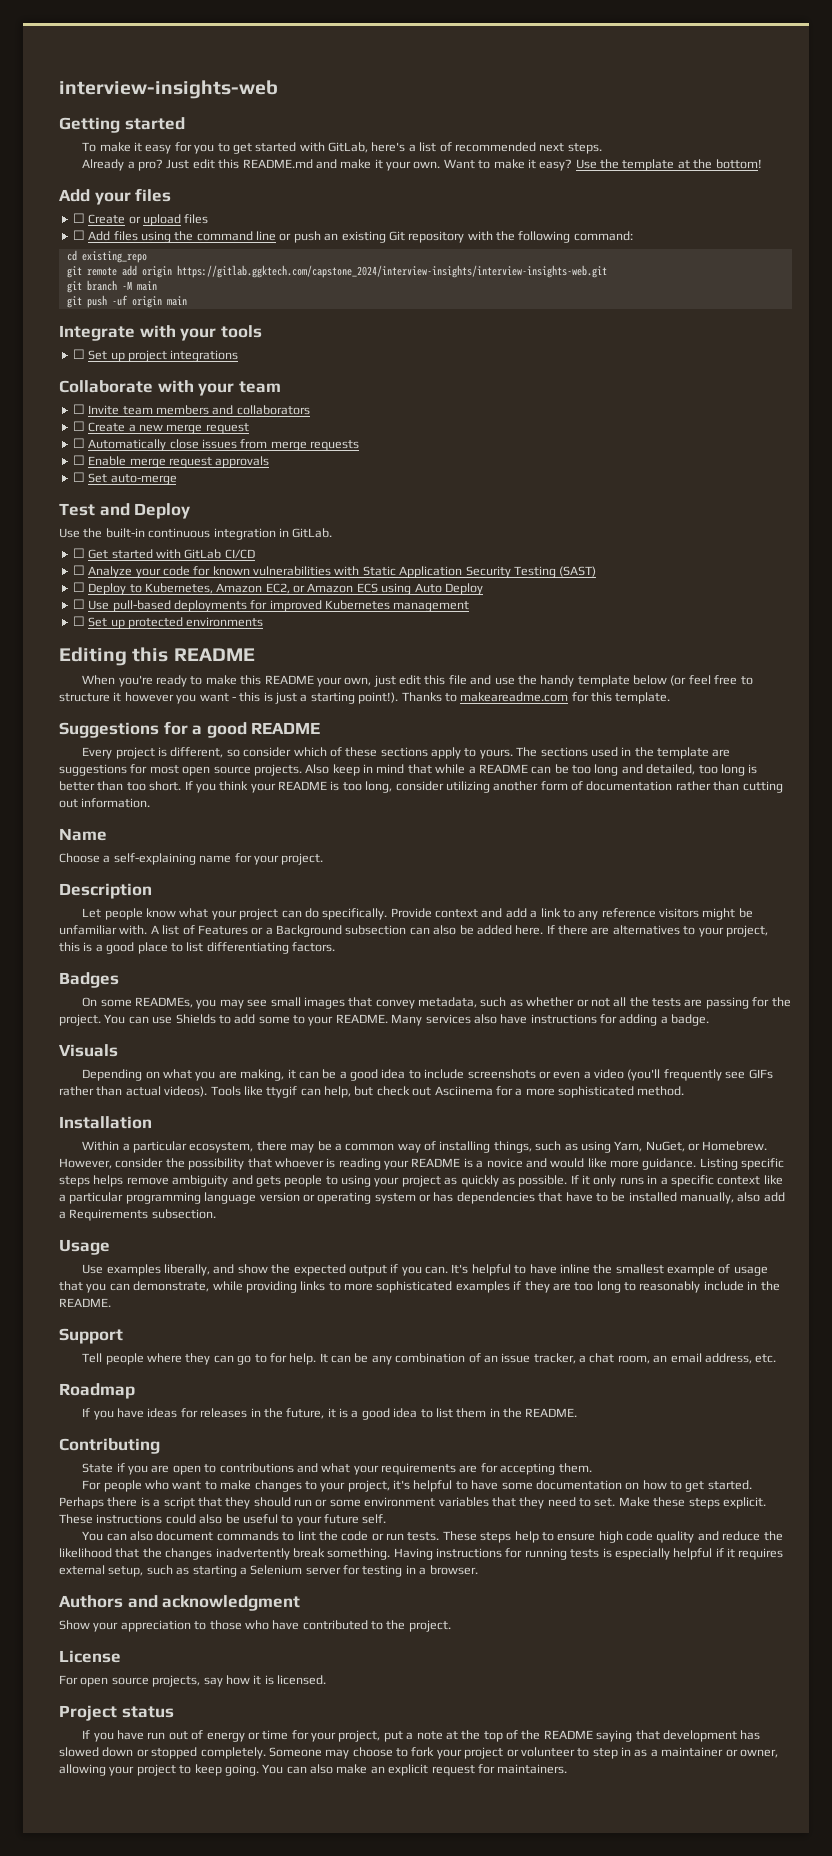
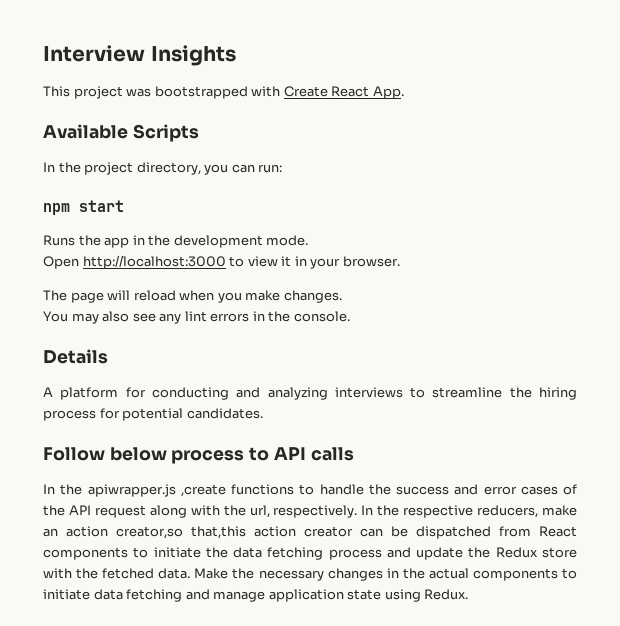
- interview-insights-web
- Getting started
- To make it easy for you to get started with GitLab, here's a list of recommended next steps.
- Already a pro? Just edit this README.md and make it your own. Want to make it easy? Use the template at the bottom!
- Add your files
- ☐ Create or upload files
- ☐ Add files using the command line or push an existing Git repository with the following command:
- cd existing_repo
- git remote add origin https://gitlab.ggktech.com/capstone_2024/interview-insights/interview-insights-web.git
- git branch -M main
- git push -uf origin main
- Integrate with your tools
- ☐ Set up project integrations
- Collaborate with your team
- ☐ Invite team members and collaborators
- ☐ Create a new merge request
- ☐ Automatically close issues from merge requests
- ☐ Enable merge request approvals
- ☐ Set auto-merge
- Test and Deploy
- Use the built-in continuous integration in GitLab.
- ☐ Get started with GitLab CI/CD
- ☐ Analyze your code for known vulnerabilities with Static Application Security Testing (SAST)
- ☐ Deploy to Kubernetes, Amazon EC2, or Amazon ECS using Auto Deploy
- ☐ Use pull-based deployments for improved Kubernetes management
- ☐ Set up protected environments
- Editing this README
- When you're ready to make this README your own, just edit this file and use the handy template below (or feel free to structure it however you want - this is just a starting point!). Thanks to makeareadme.com for this template.
- Suggestions for a good README
- Every project is different, so consider which of these sections apply to yours. The sections used in the template are suggestions for most open source projects. Also keep in mind that while a README can be too long and detailed, too long is better than too short. If you think your README is too long, consider utilizing another form of documentation rather than cutting out information.
- Name
- Choose a self-explaining name for your project.
- Description
- Let people know what your project can do specifically. Provide context and add a link to any reference visitors might be unfamiliar with. A list of Features or a Background subsection can also be added here. If there are alternatives to your project, this is a good place to list differentiating factors.
- Badges
- On some READMEs, you may see small images that convey metadata, such as whether or not all the tests are passing for the project. You can use Shields to add some to your README. Many services also have instructions for adding a badge.
- Visuals
- Depending on what you are making, it can be a good idea to include screenshots or even a video (you'll frequently see GIFs rather than actual videos). Tools like ttygif can help, but check out Asciinema for a more sophisticated method.
- Installation
- Within a particular ecosystem, there may be a common way of installing things, such as using Yarn, NuGet, or Homebrew. However, consider the possibility that whoever is reading your README is a novice and would like more guidance. Listing specific steps helps remove ambiguity and gets people to using your project as quickly as possible. If it only runs in a specific context like a particular programming language version or operating system or has dependencies that have to be installed manually, also add a Requirements subsection.
- Usage
- Use examples liberally, and show the expected output if you can. It's helpful to have inline the smallest example of usage that you can demonstrate, while providing links to more sophisticated examples if they are too long to reasonably include in the README.
- Support
- Tell people where they can go to for help. It can be any combination of an issue tracker, a chat room, an email address, etc.
- Roadmap
- If you have ideas for releases in the future, it is a good idea to list them in the README.
- Contributing
- State if you are open to contributions and what your requirements are for accepting them.
- For people who want to make changes to your project, it's helpful to have some documentation on how to get started. Perhaps there is a script that they should run or some environment variables that they need to set. Make these steps explicit. These instructions could also be useful to your future self.
- You can also document commands to lint the code or run tests. These steps help to ensure high code quality and reduce the likelihood that the changes inadvertently break something. Having instructions for running tests is especially helpful if it requires external setup, such as starting a Selenium server for testing in a browser.
- Authors and acknowledgment
- Show your appreciation to those who have contributed to the project.
- License
- For open source projects, say how it is licensed.
- Project status
- If you have run out of energy or time for your project, put a note at the top of the README saying that development has slowed down or stopped completely. Someone may choose to fork your project or volunteer to step in as a maintainer or owner, allowing your project to keep going. You can also make an explicit request for maintainers.
+ Interview Insights
+ This project was bootstrapped with Create React App.
+ Available Scripts
+ In the project directory, you can run:
+ npm start
+ Runs the app in the development mode.
+ Open http://localhost:3000 to view it in your browser.
+ The page will reload when you make changes.
+ You may also see any lint errors in the console.
+ Details
+ A platform for conducting and analyzing interviews to streamline the hiring process for potential candidates.
+ Follow below process to API calls
+ In the apiwrapper.js ,create functions to handle the success and error cases of the API request along with the url, respectively. In the respective reducers, make an action creator,so that,this action creator can be dispatched from React components to initiate the data fetching process and update the Redux store with the fetched data. Make the necessary changes in the actual components to initiate data fetching and manage application state using Redux.

